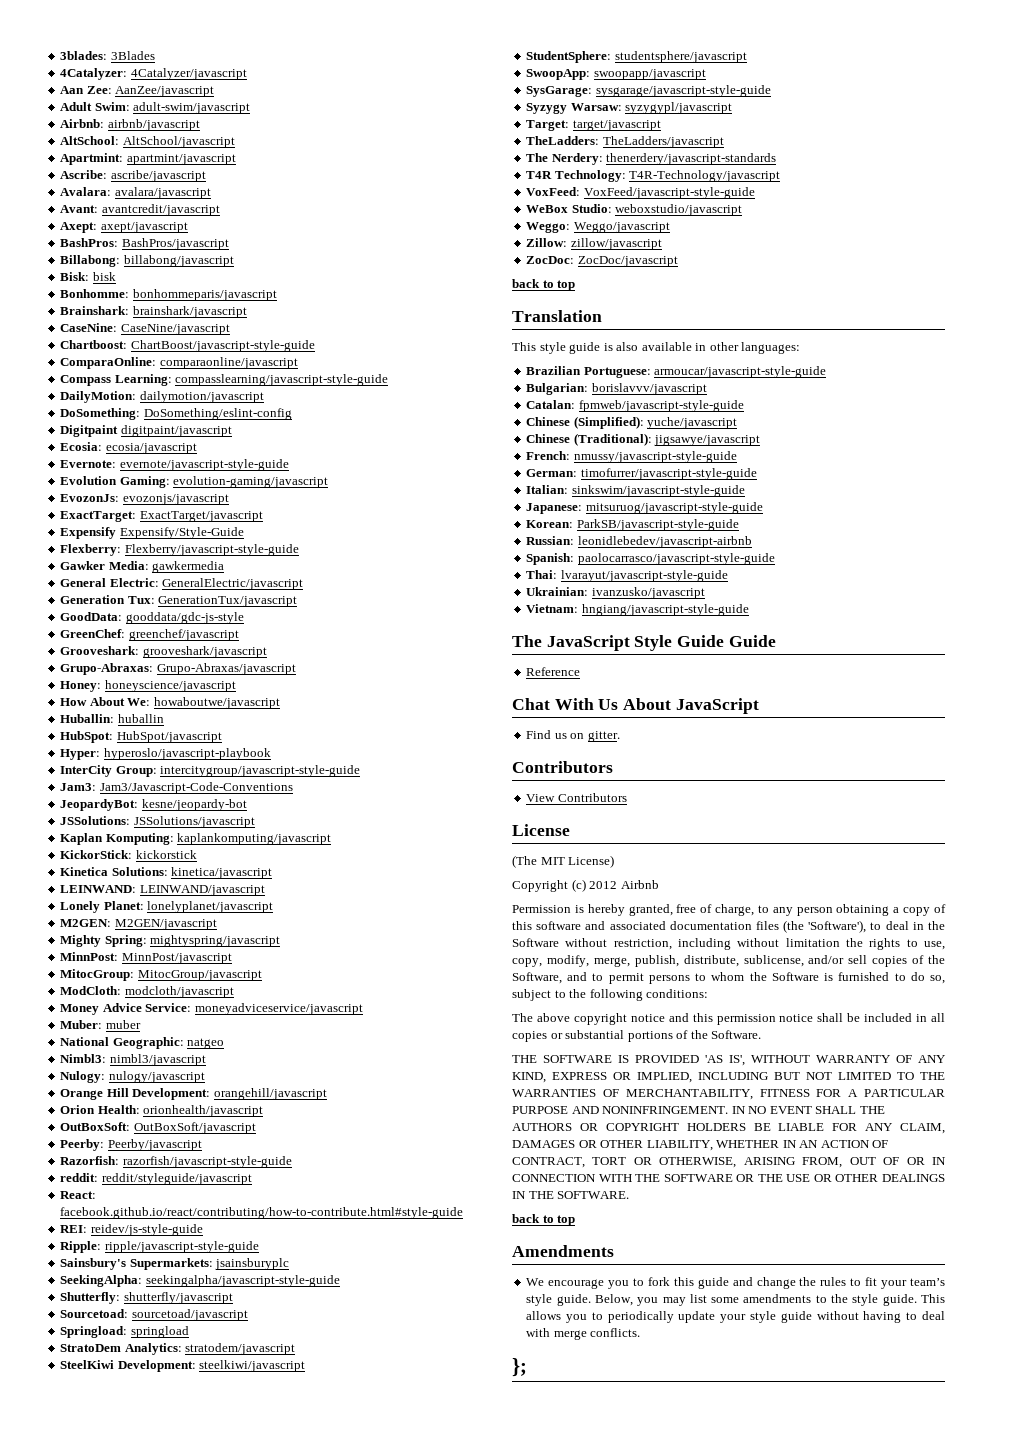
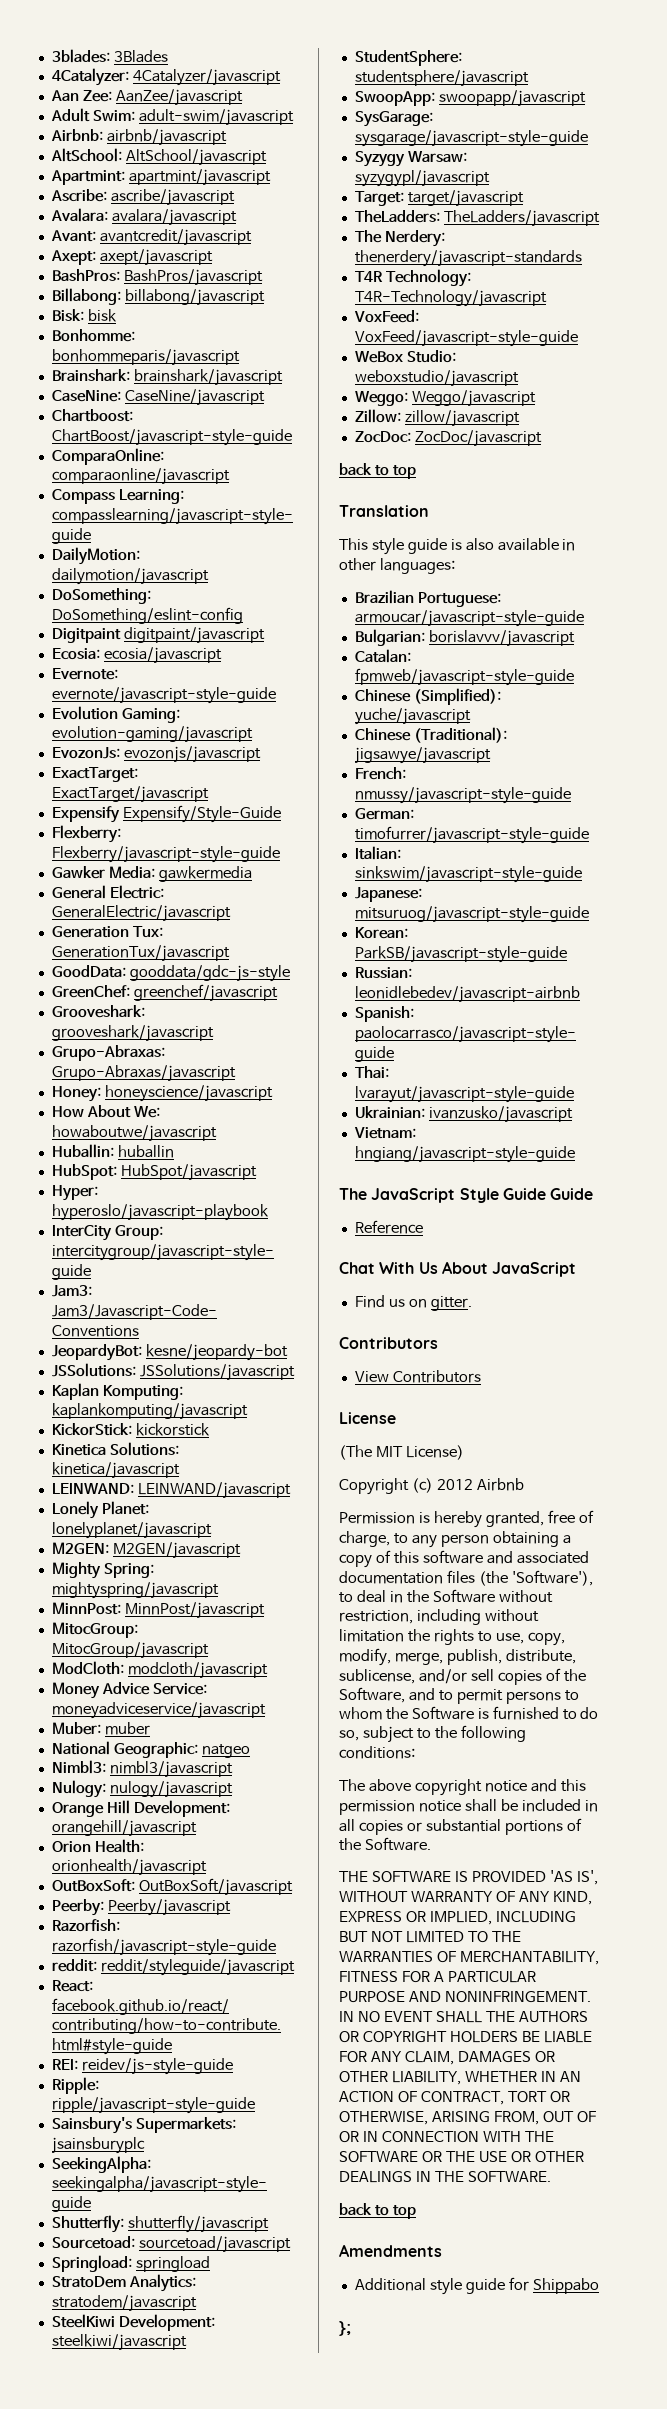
- We encourage you to fork this guide and change the rules to fit your team’s style guide. Below, you may list some amendments to the style guide. This allows you to periodically update your style guide without having to deal with merge conflicts.
+ Additional style guide for Shippabo

